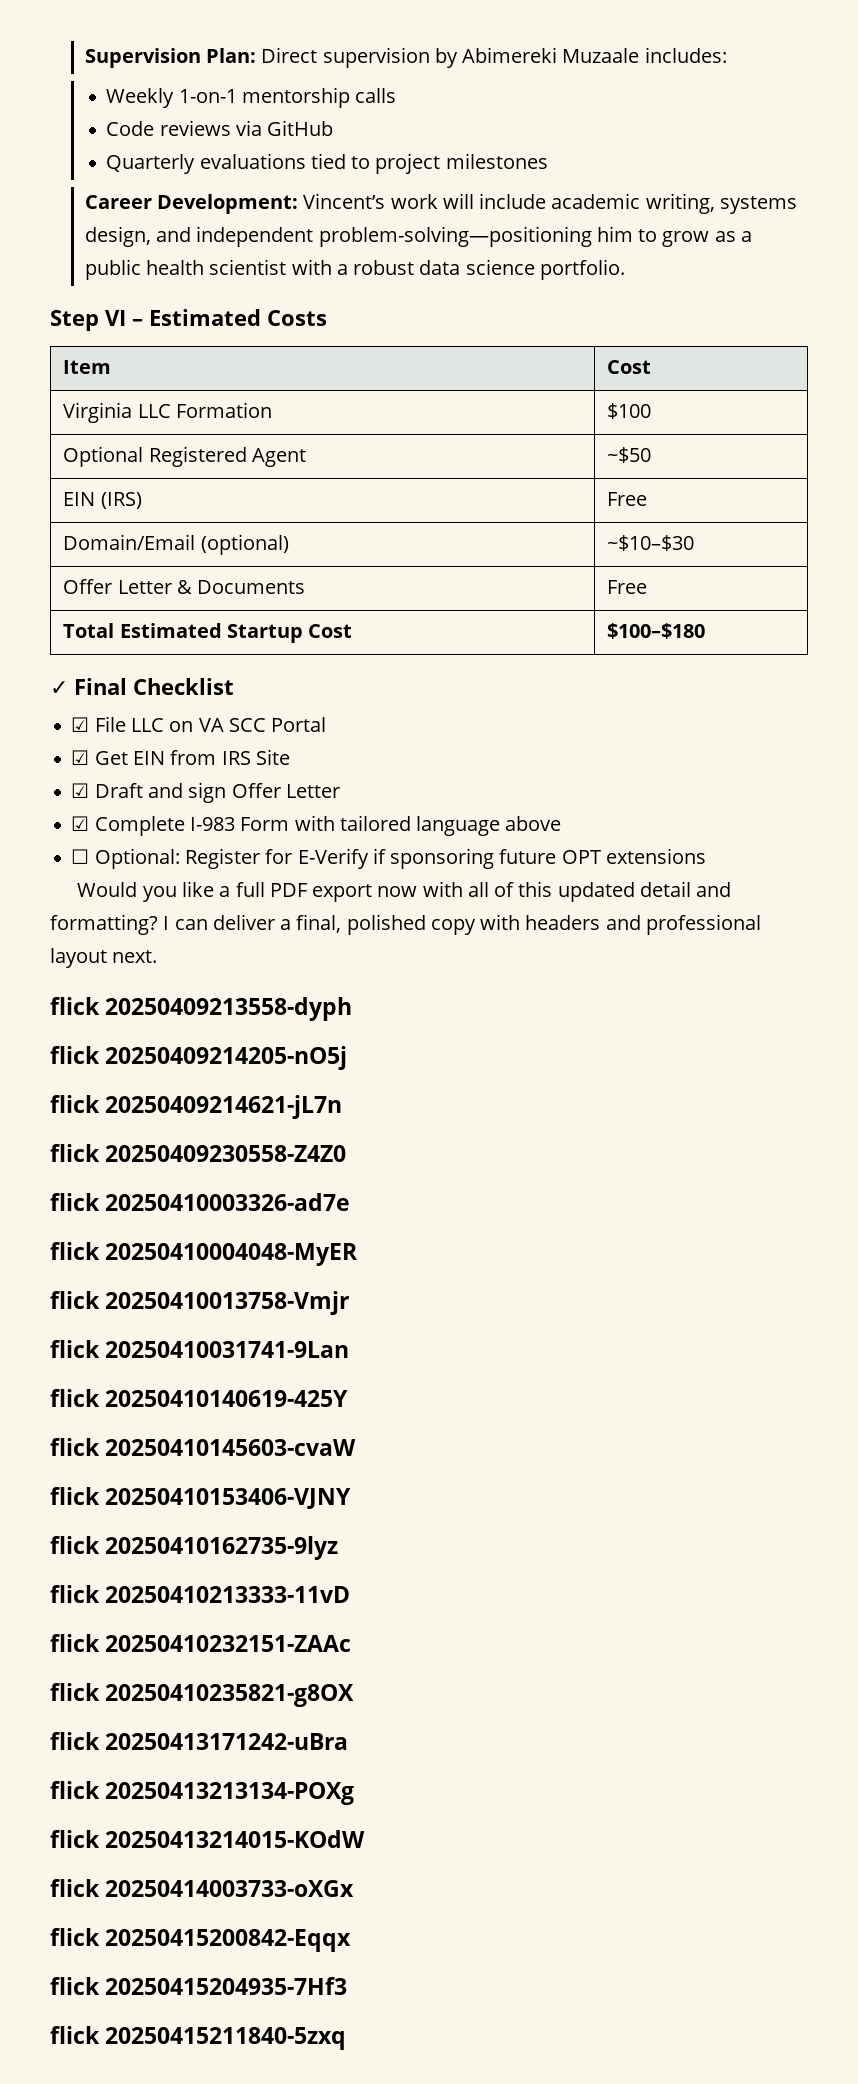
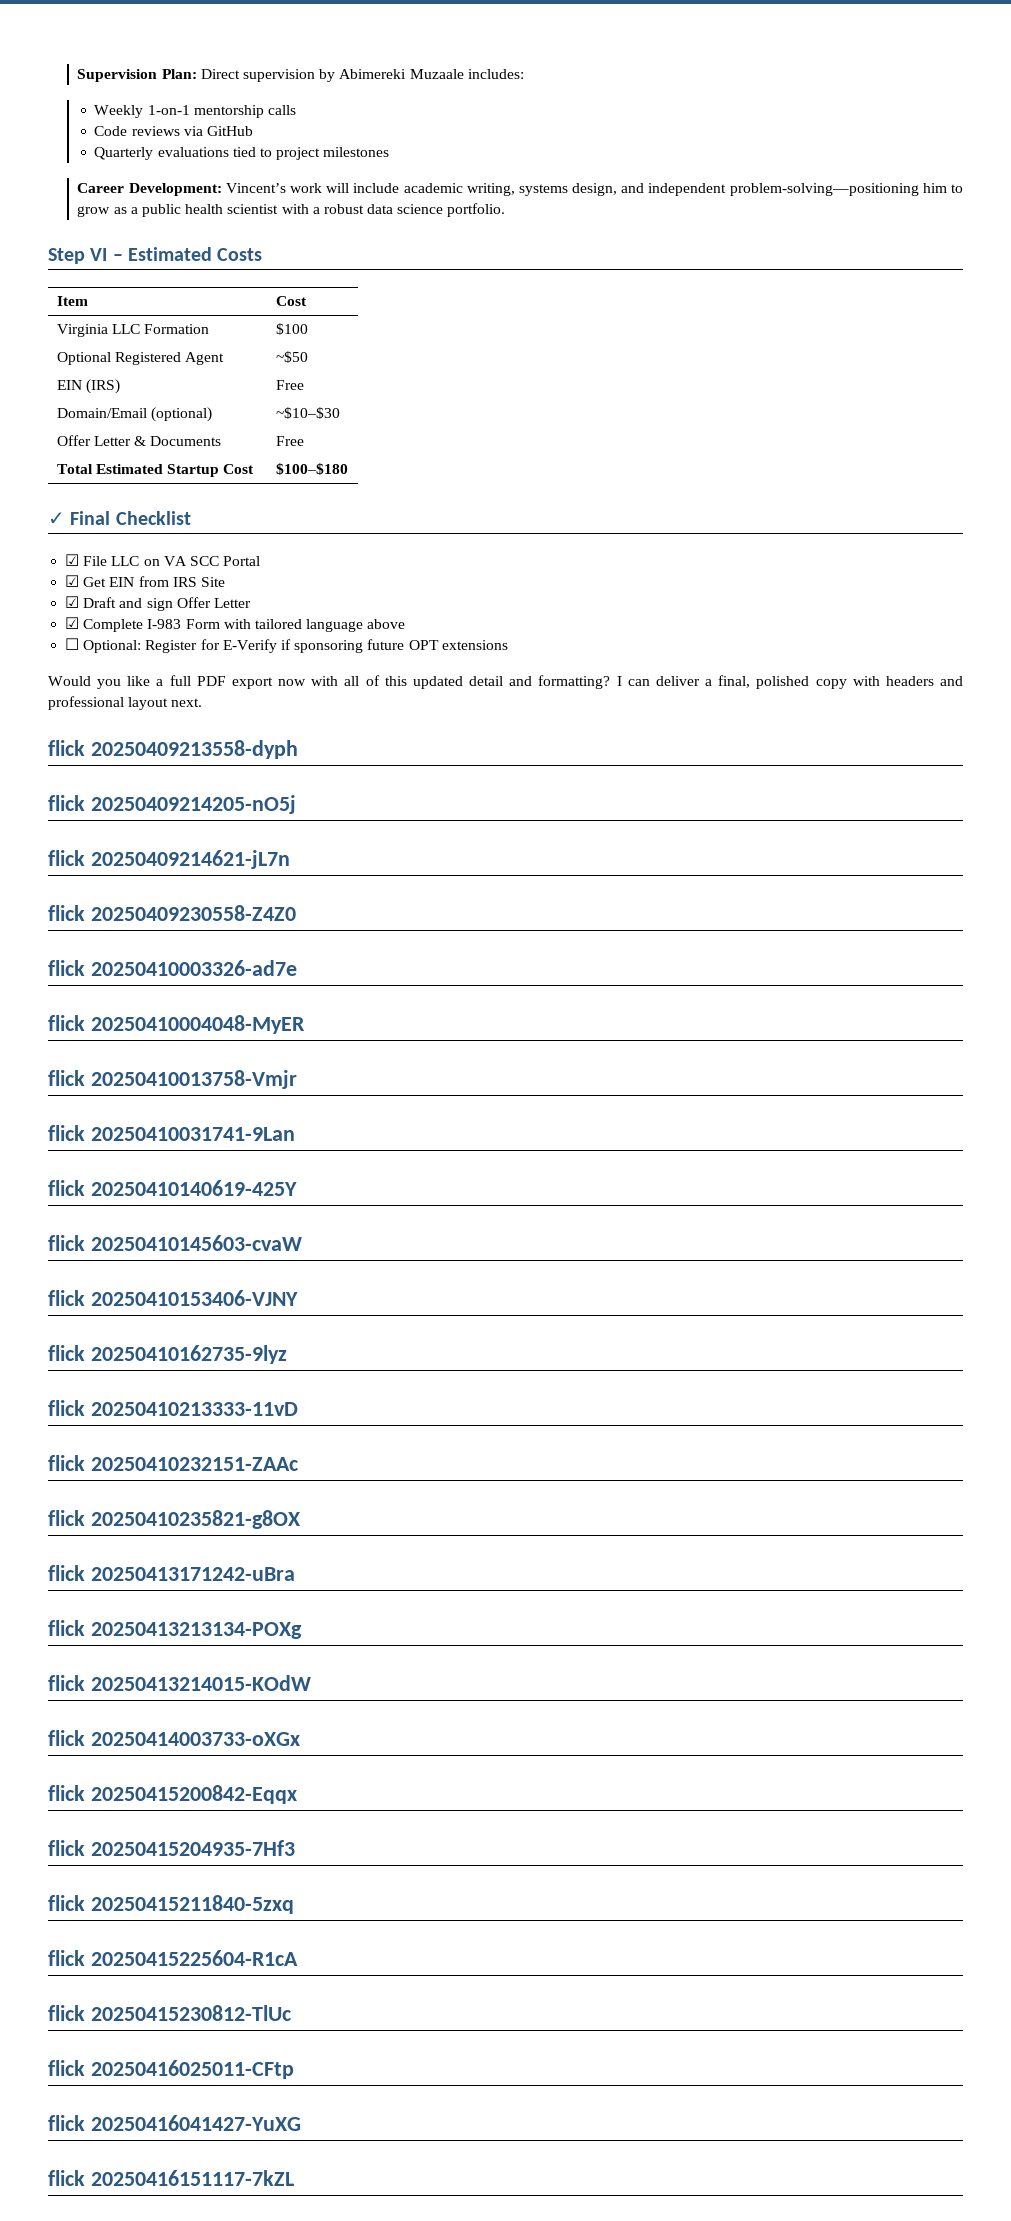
+ flick 20250415225604-R1cA
+ flick 20250415230812-TlUc
+ flick 20250416025011-CFtp
+ flick 20250416041427-YuXG
+ flick 20250416151117-7kZL

